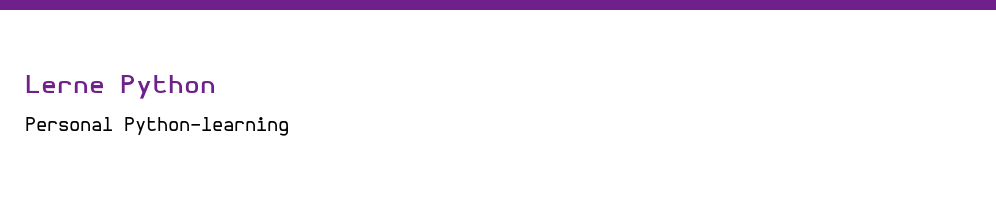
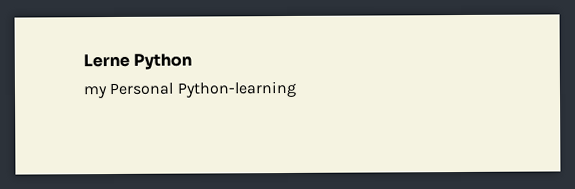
- Personal Python-learning
+ my Personal Python-learning

